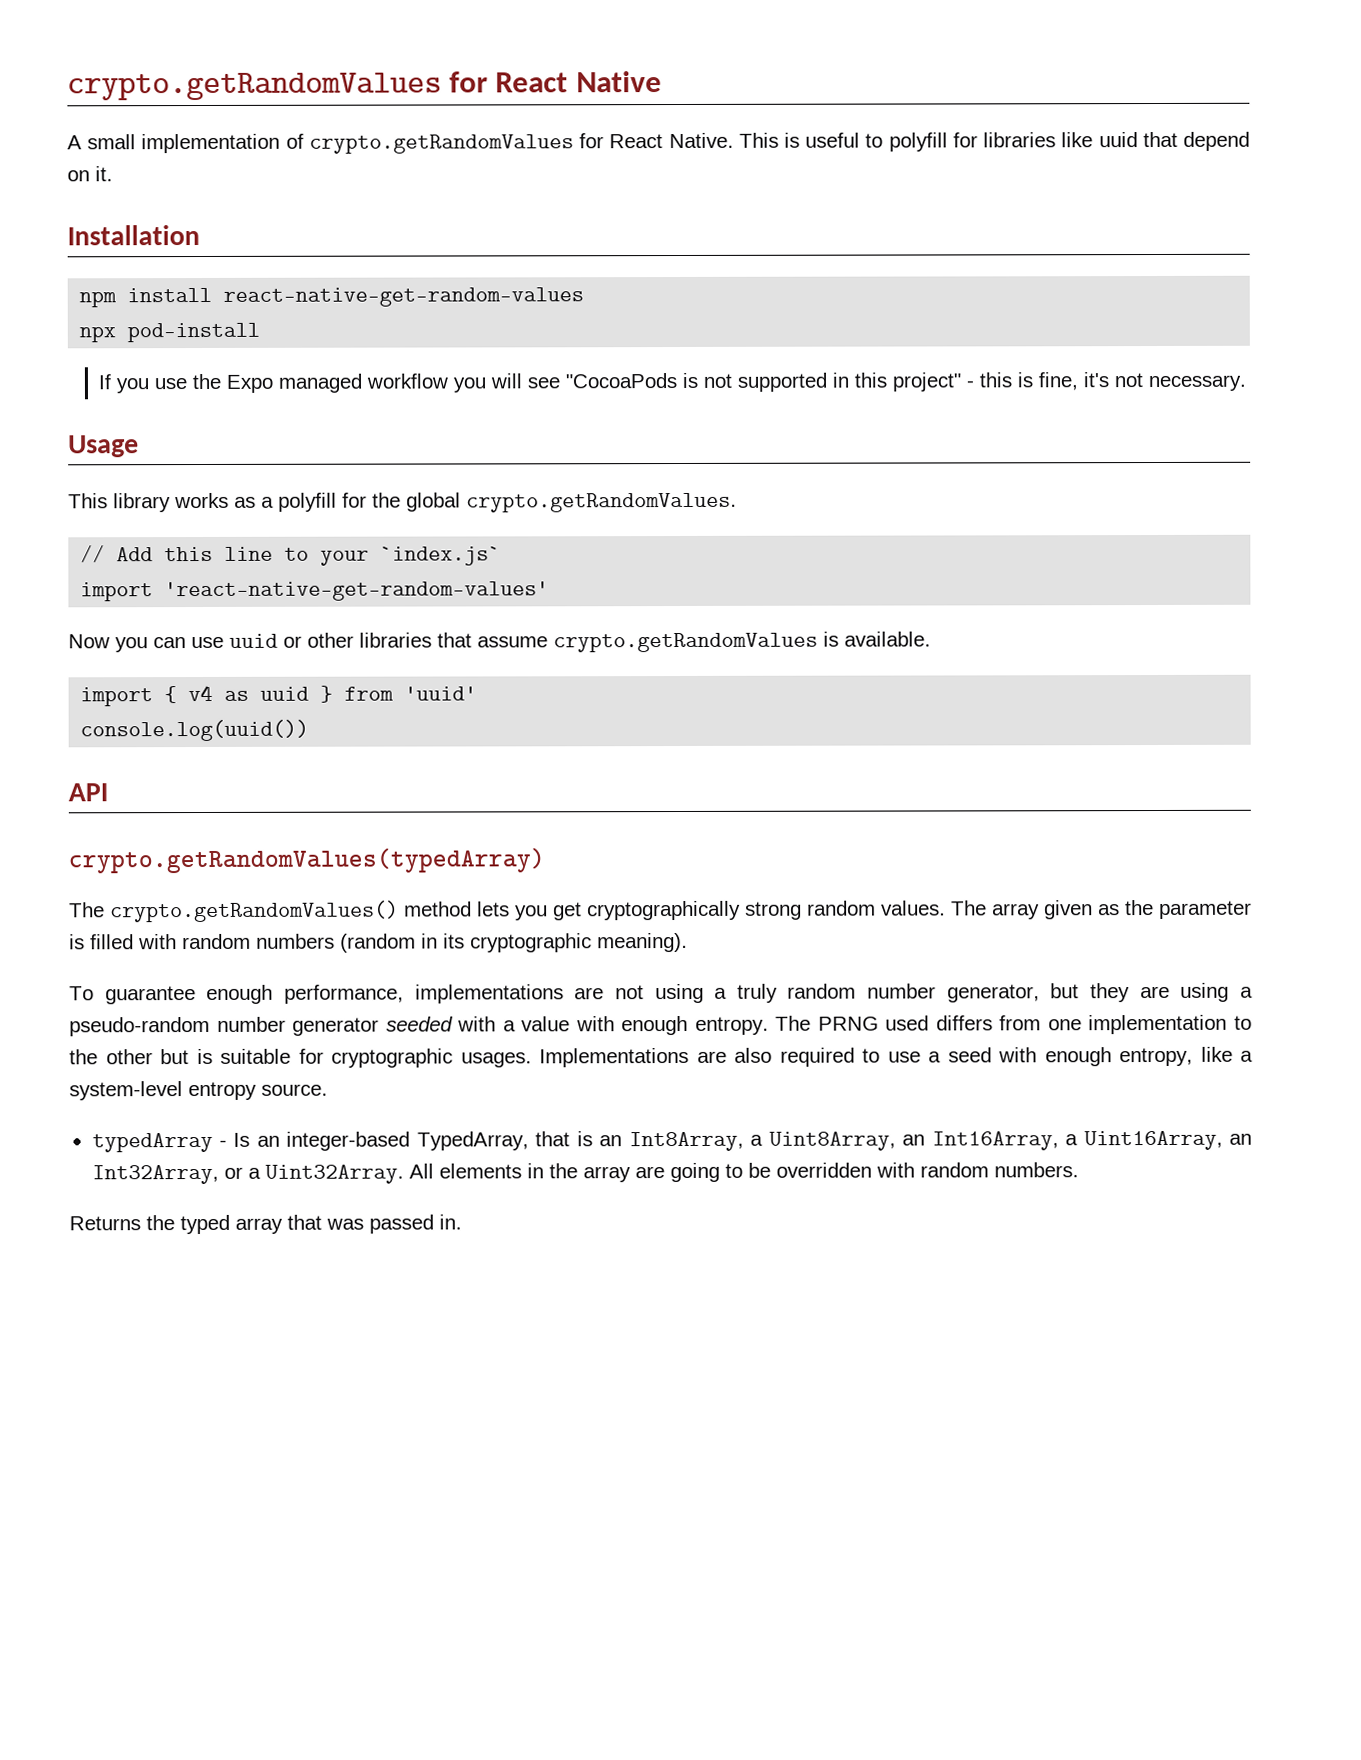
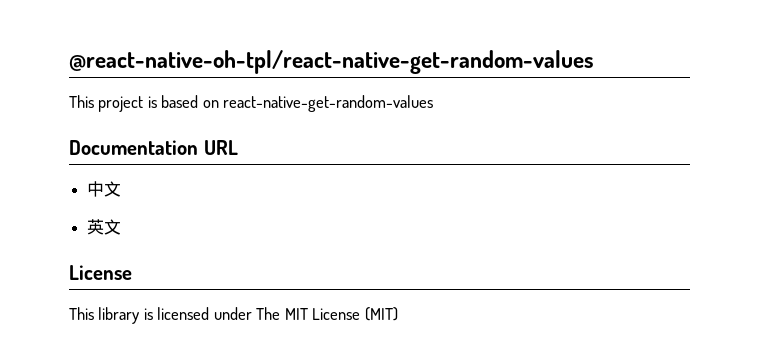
- crypto.getRandomValues for React Native
- A small implementation of crypto.getRandomValues for React Native. This is useful to polyfill for libraries like uuid that depend on it.
- Installation
- npm install react-native-get-random-values
- npx pod-install
- If you use the Expo managed workflow you will see "CocoaPods is not supported in this project" - this is fine, it's not necessary.
- Usage
- This library works as a polyfill for the global crypto.getRandomValues.
- // Add this line to your `index.js`
- import 'react-native-get-random-values'
- Now you can use uuid or other libraries that assume crypto.getRandomValues is available.
- import { v4 as uuid } from 'uuid'
- console.log(uuid())
- API
- crypto.getRandomValues(typedArray)
- The crypto.getRandomValues() method lets you get cryptographically strong random values. The array given as the parameter is filled with random numbers (random in its cryptographic meaning).
- To guarantee enough performance, implementations are not using a truly random number generator, but they are using a pseudo-random number generator seeded with a value with enough entropy. The PRNG used differs from one implementation to the other but is suitable for cryptographic usages. Implementations are also required to use a seed with enough entropy, like a system-level entropy source.
- typedArray - Is an integer-based TypedArray, that is an Int8Array, a Uint8Array, an Int16Array, a Uint16Array, an Int32Array, or a Uint32Array. All elements in the array are going to be overridden with random numbers.
- Returns the typed array that was passed in.
+ @react-native-oh-tpl/react-native-get-random-values
+ This project is based on react-native-get-random-values
+ Documentation URL
+ 中文
+ 英文
+ License
+ This library is licensed under The MIT License (MIT)

